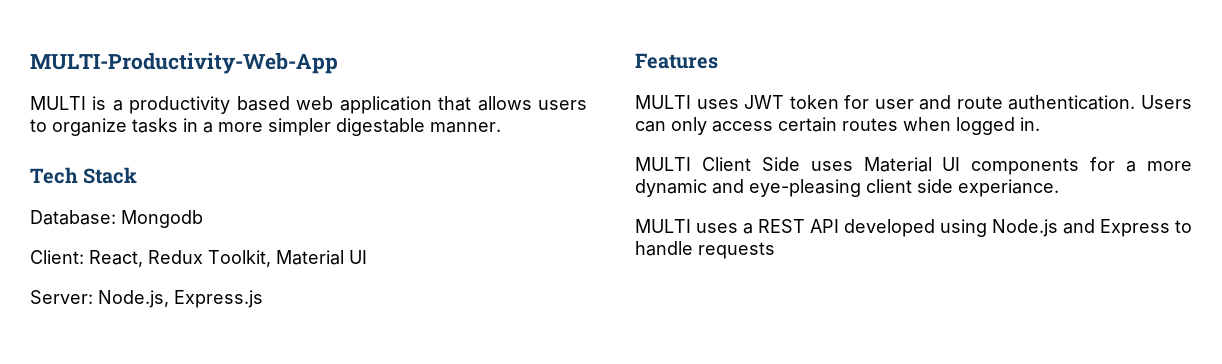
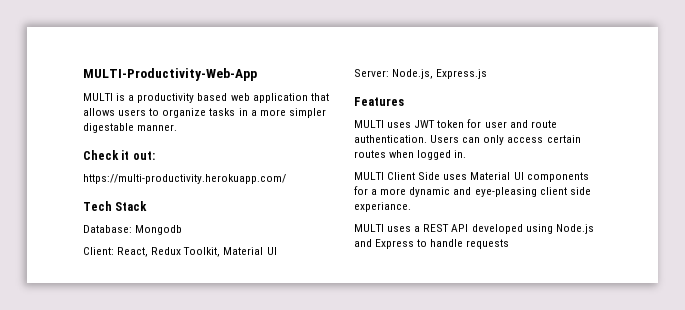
+ Check it out:
+ https://multi-productivity.herokuapp.com/

